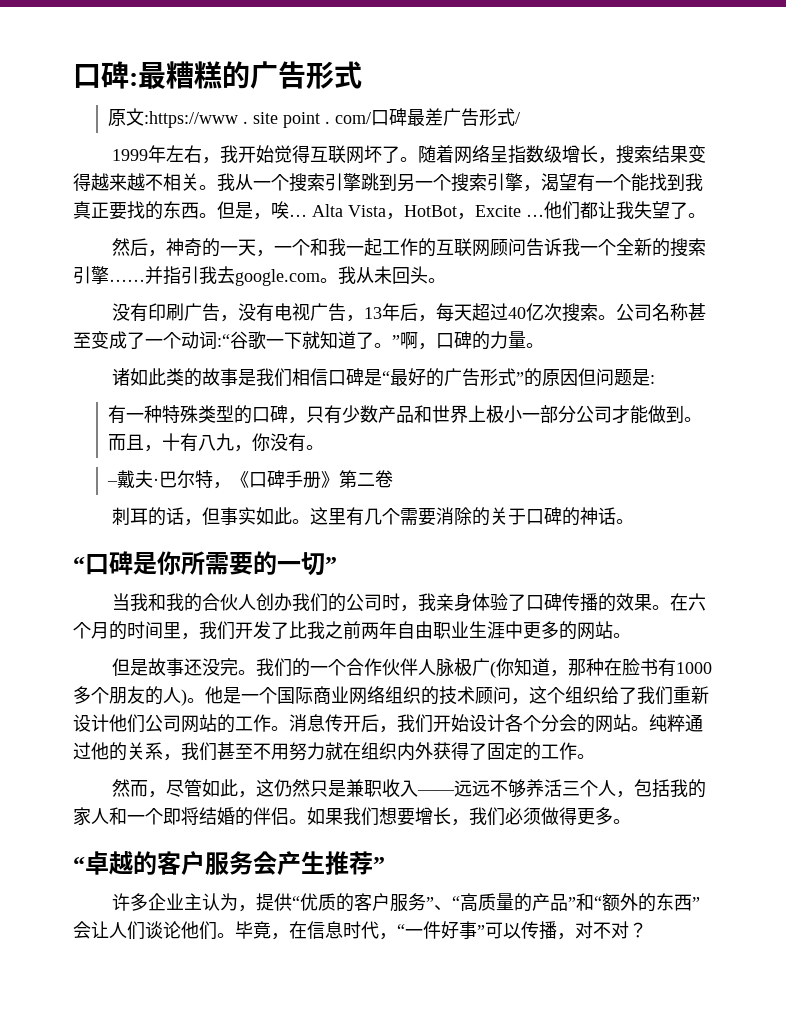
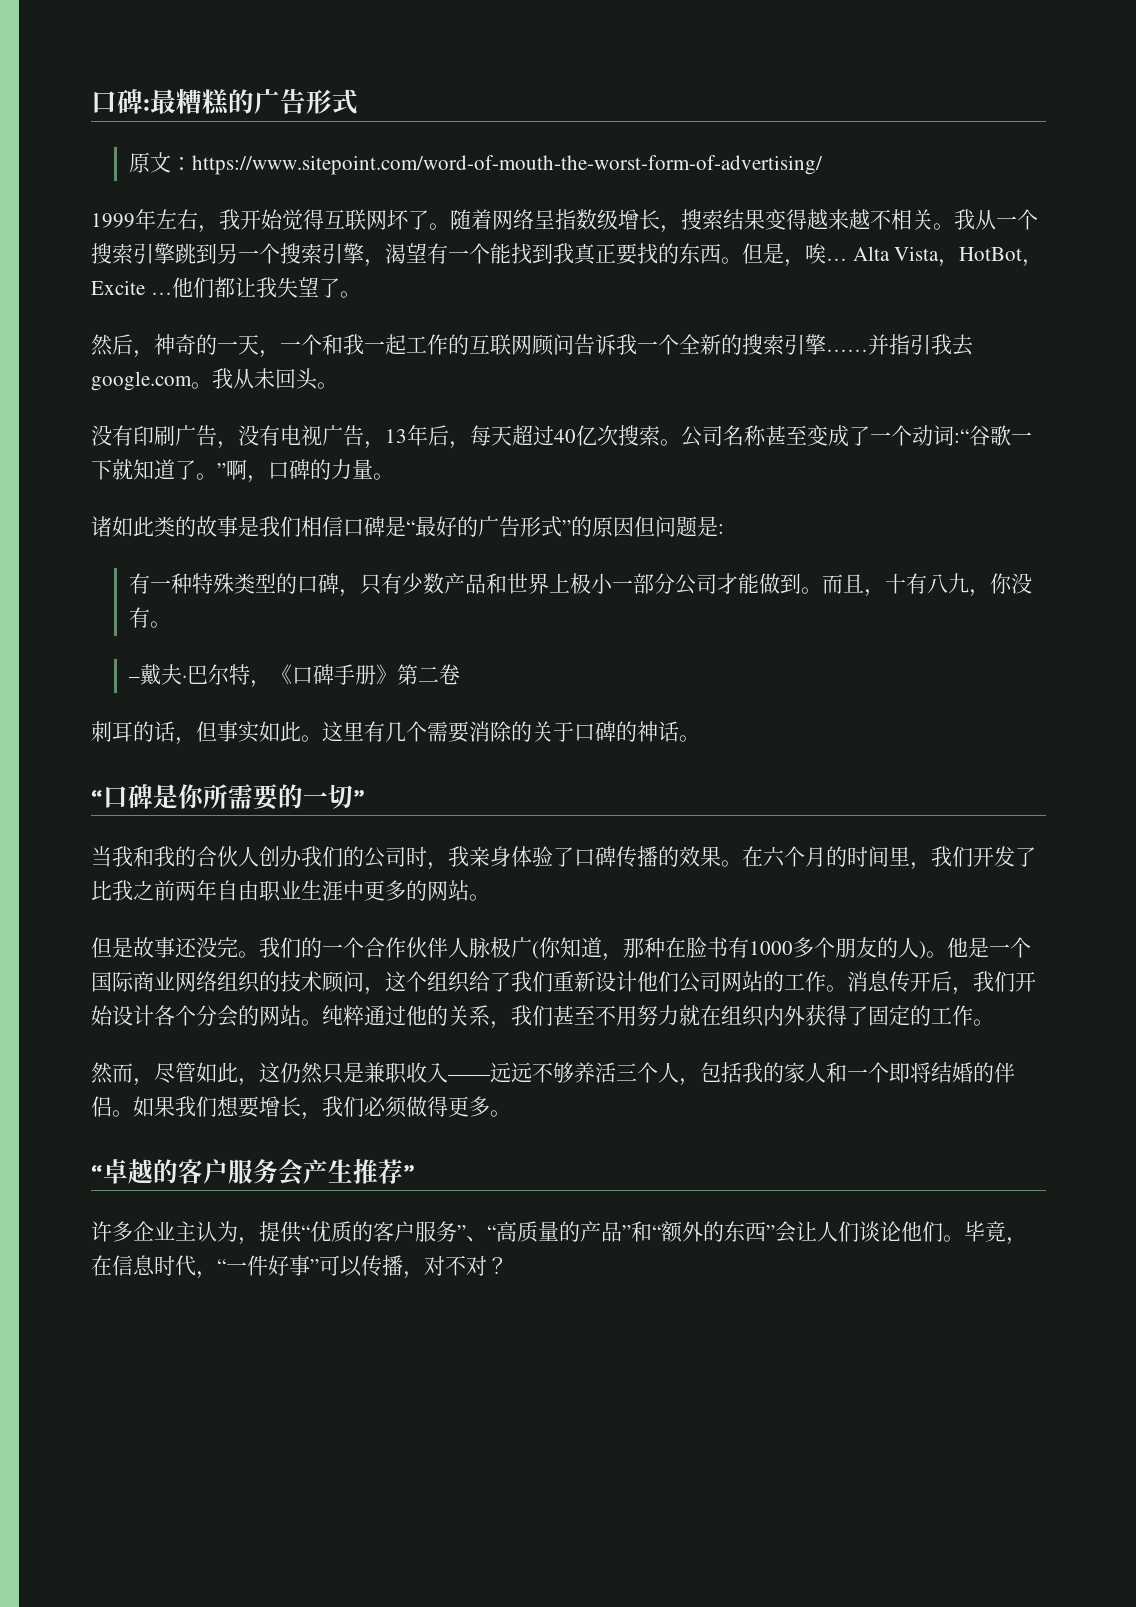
- 原文:https://www . site point . com/口碑最差广告形式/
+ 原文：https://www.sitepoint.com/word-of-mouth-the-worst-form-of-advertising/

